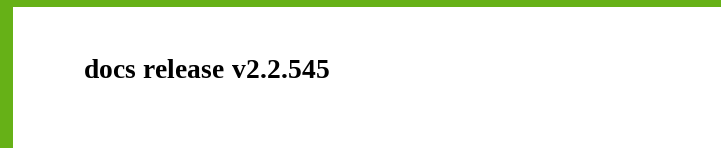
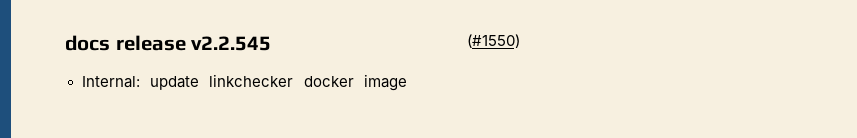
+ Internal: update linkchecker docker image (#1550)

